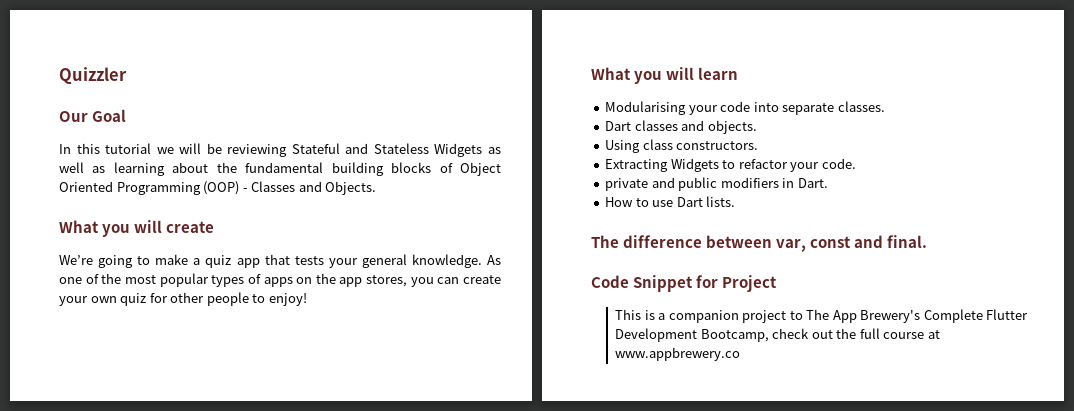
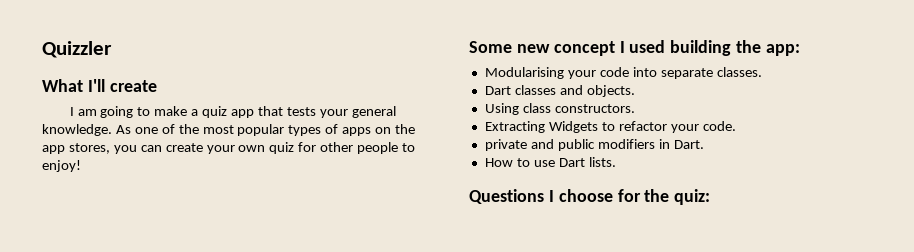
- Our Goal
- In this tutorial we will be reviewing Stateful and Stateless Widgets as well as learning about the fundamental building blocks of Object Oriented Programming (OOP) - Classes and Objects.
- What you will create
+ What I'll create
- We’re going to make a quiz app that tests your general knowledge.
+ I am going to make a quiz app that tests your general knowledge.
- What you will learn
+ Some new concept I used building the app:
- The difference between var, const and final.
- Code Snippet for Project
- This is a companion project to The App Brewery's Complete Flutter Development Bootcamp, check out the full course at www.appbrewery.co
+ Questions I choose for the quiz:

